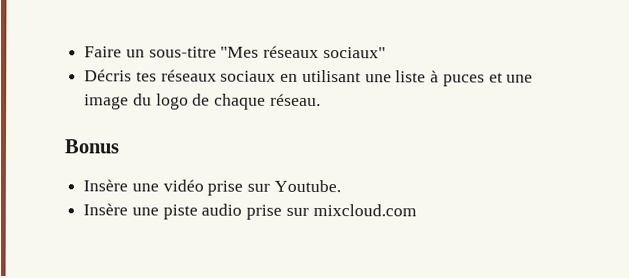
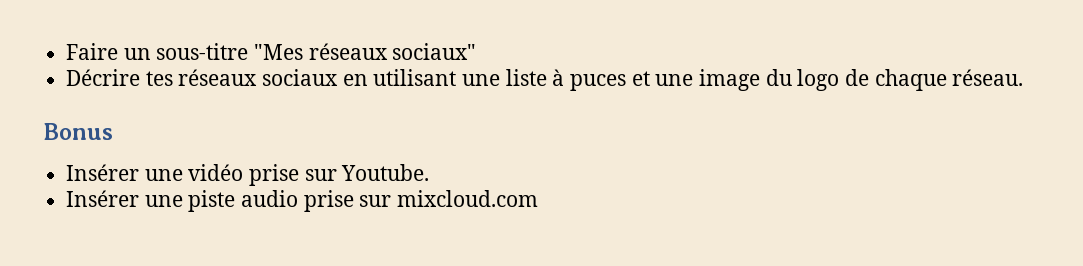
- Décris tes réseaux sociaux en utilisant une liste à puces et une image du logo de chaque réseau.
+ Décrire tes réseaux sociaux en utilisant une liste à puces et une image du logo de chaque réseau.
- Insère une vidéo prise sur Youtube.
+ Insérer une vidéo prise sur Youtube.
- Insère une piste audio prise sur mixcloud.com
+ Insérer une piste audio prise sur mixcloud.com

